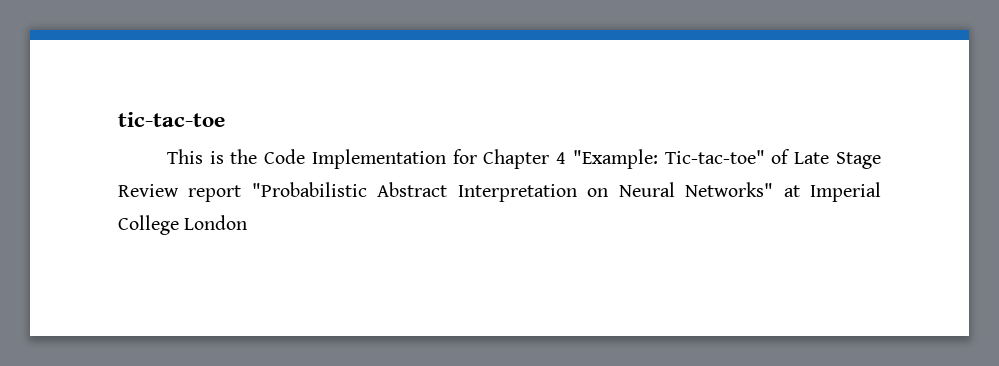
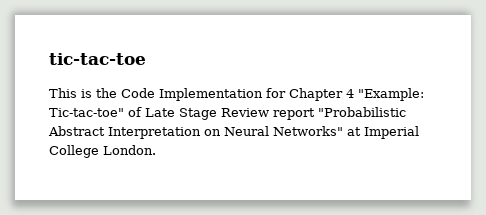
- This is the Code Implementation for Chapter 4 "Example: Tic-tac-toe" of Late Stage Review report "Probabilistic Abstract Interpretation on Neural Networks" at Imperial College London
+ This is the Code Implementation for Chapter 4 "Example: Tic-tac-toe" of Late Stage Review report "Probabilistic Abstract Interpretation on Neural Networks" at Imperial College London.

